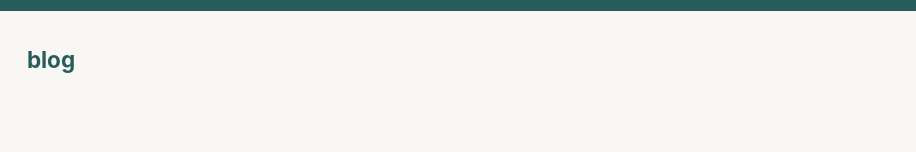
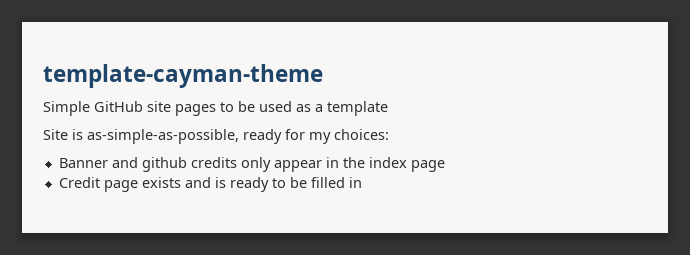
- blog
+ template-cayman-theme
+ Simple GitHub site pages to be used as a template
+ Site is as-simple-as-possible, ready for my choices:
+ Banner and github credits only appear in the index page
+ Credit page exists and is ready to be filled in

